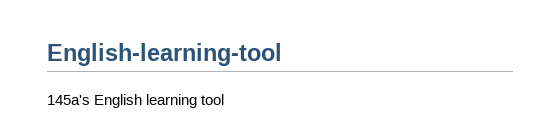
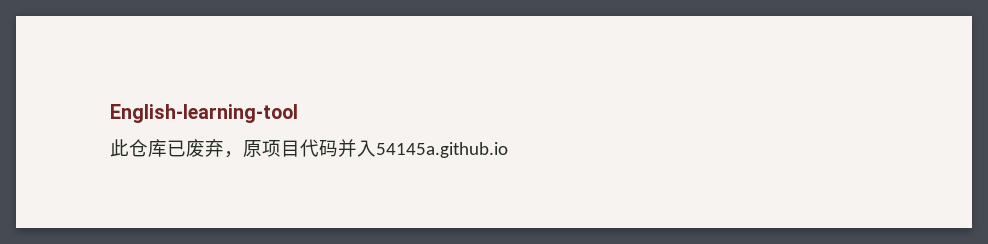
- 145a's English learning tool
+ 此仓库已废弃，原项目代码并入54145a.github.io

